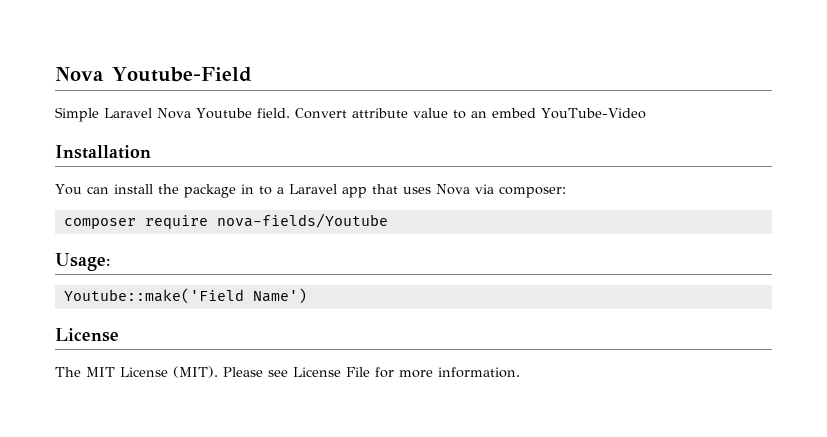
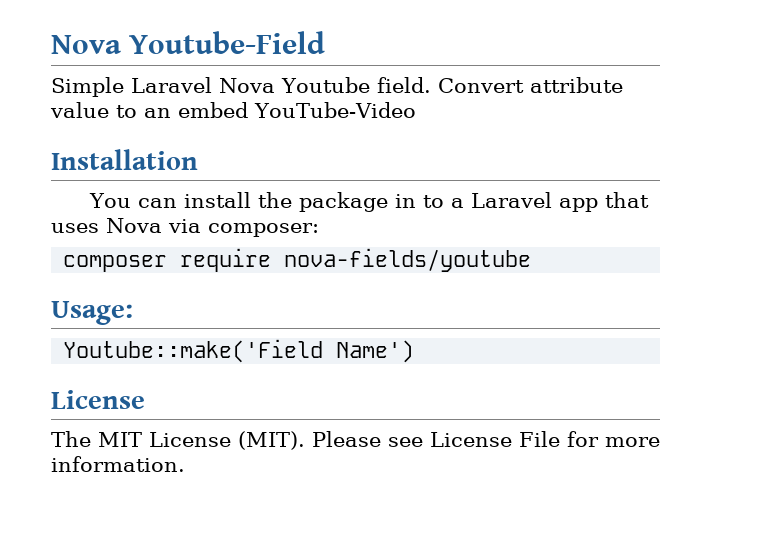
- composer require nova-fields/Youtube
+ composer require nova-fields/youtube

